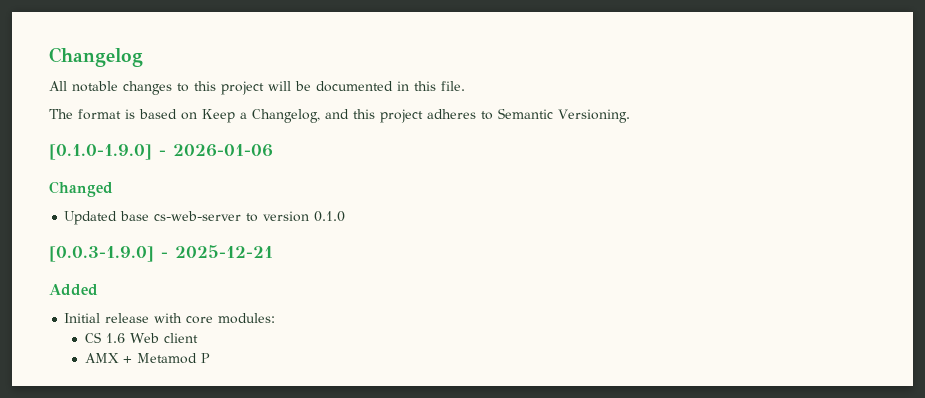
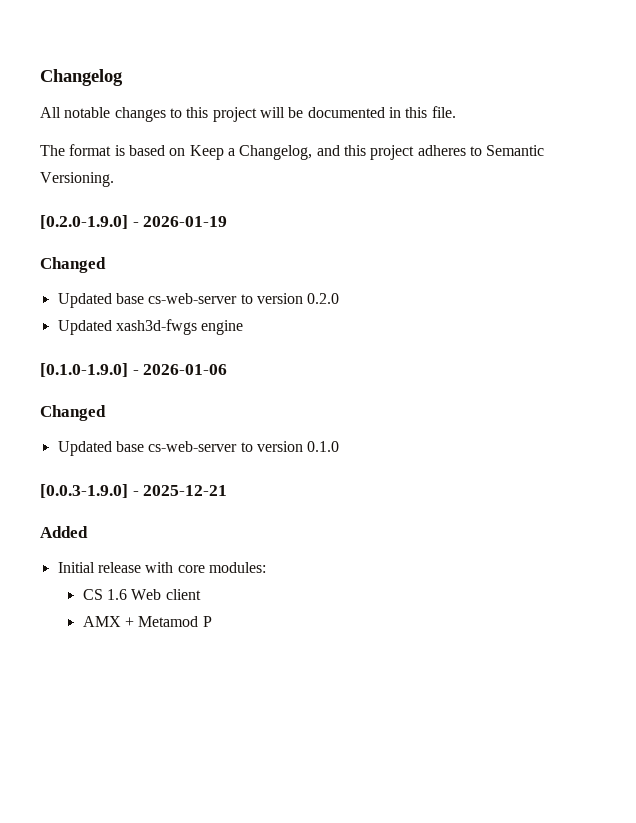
+ [0.2.0-1.9.0] - 2026-01-19
+ Changed
+ Updated base cs-web-server to version 0.2.0
+ Updated xash3d-fwgs engine

